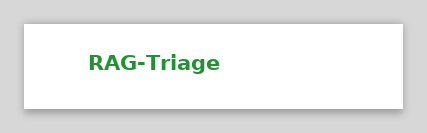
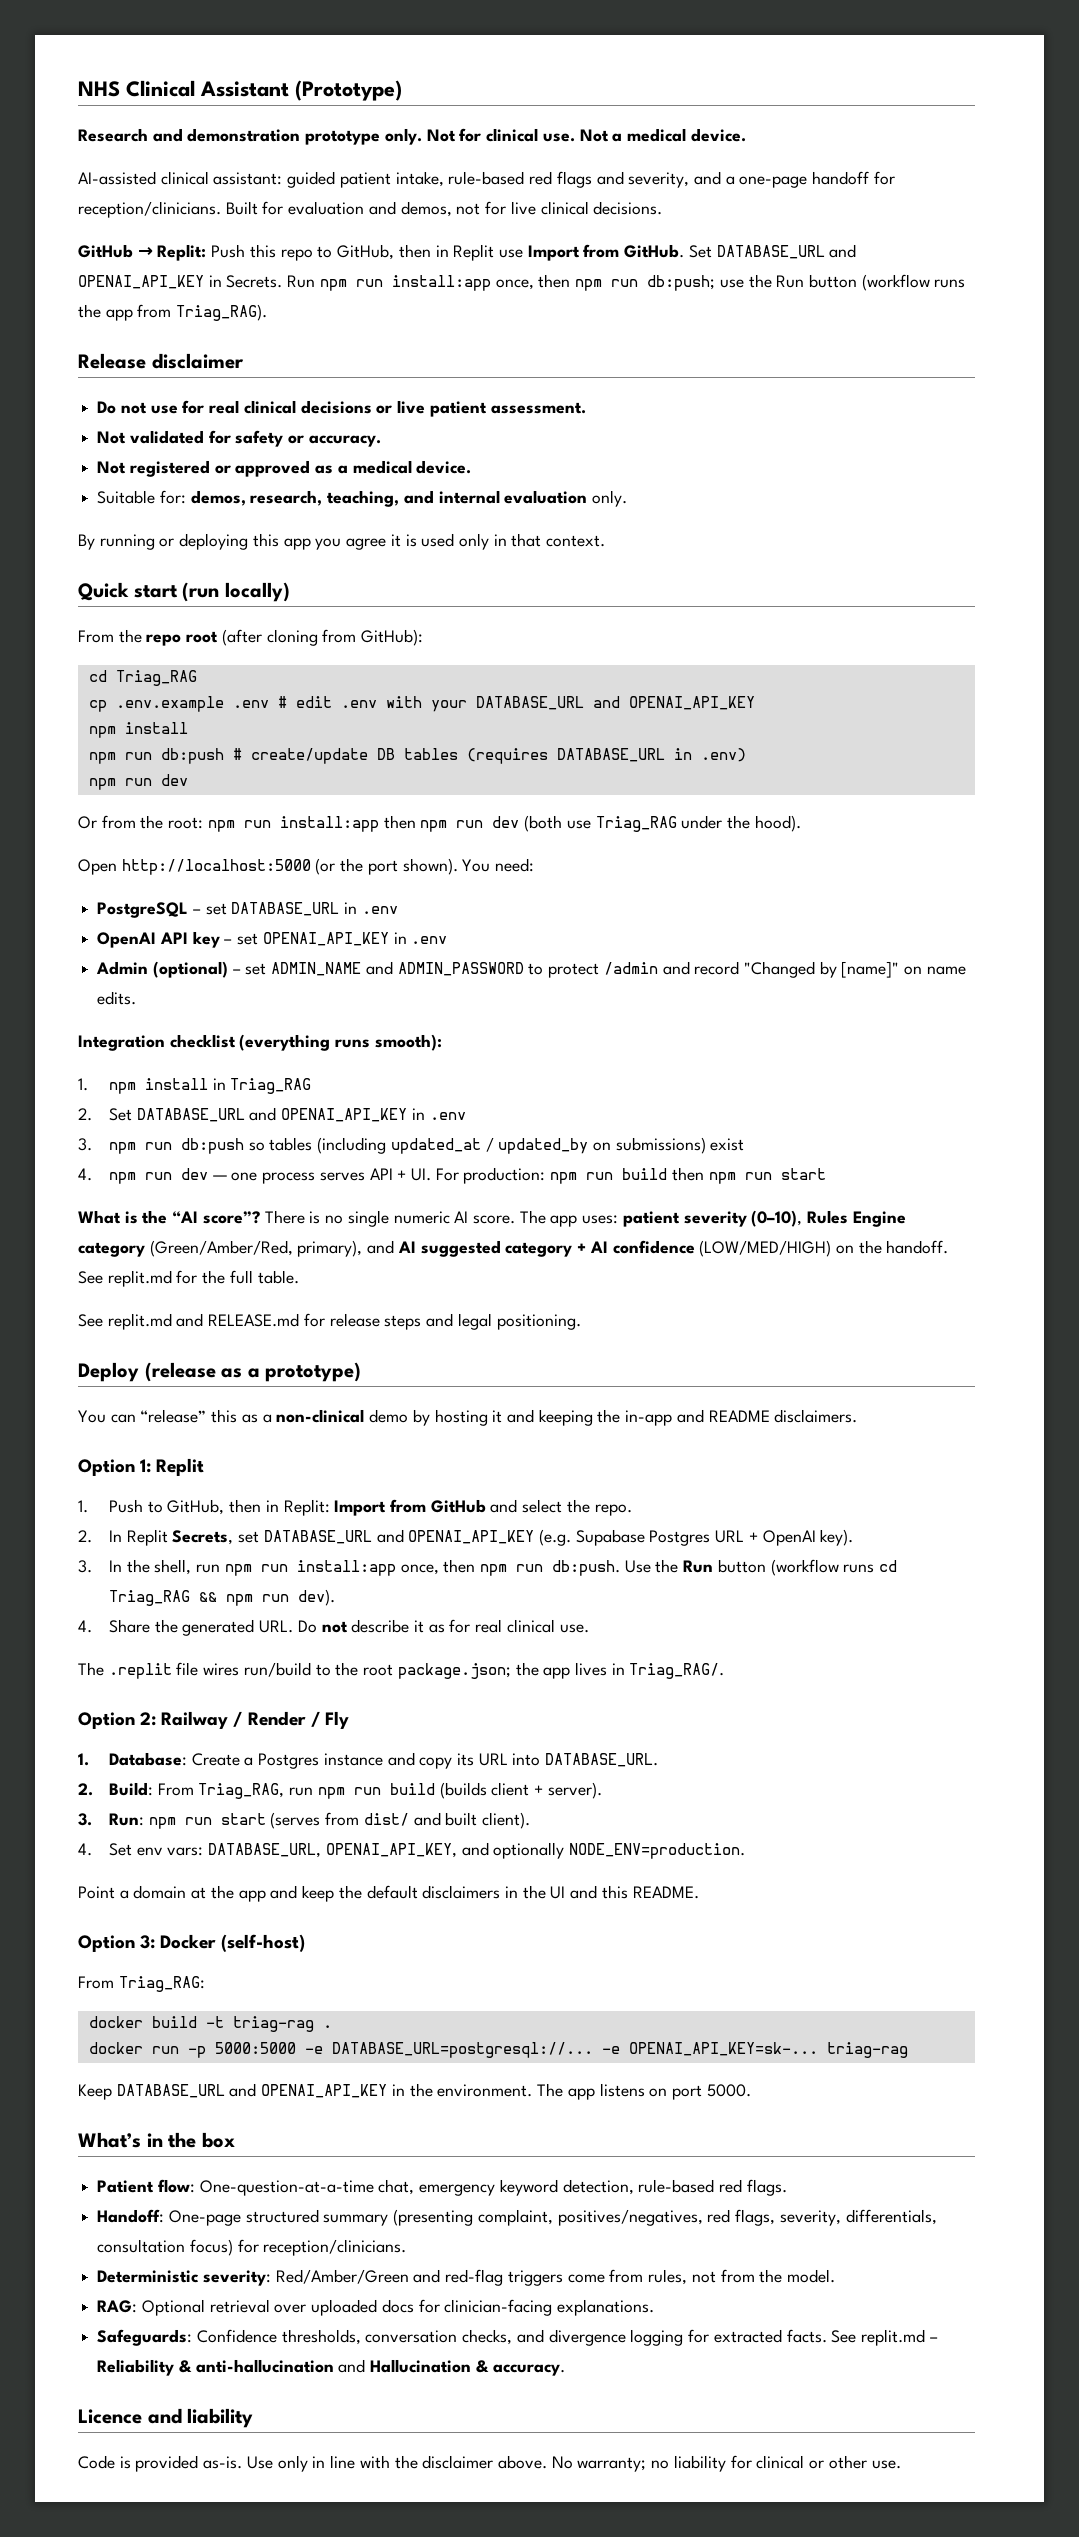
- RAG-Triage
+ NHS Clinical Assistant (Prototype)
+ Research and demonstration prototype only. Not for clinical use. Not a medical device.
+ AI-assisted clinical assistant: guided patient intake, rule-based red flags and severity, and a one-page handoff for reception/clinicians. Built for evaluation and demos, not for live clinical decisions.
+ GitHub → Replit: Push this repo to GitHub, then in Replit use Import from GitHub. Set DATABASE_URL and OPENAI_API_KEY in Secrets. Run npm run install:app once, then npm run db:push; use the Run button (workflow runs the app from Triag_RAG).
+ Release disclaimer
+ Do not use for real clinical decisions or live patient assessment.
+ Not validated for safety or accuracy.
+ Not registered or approved as a medical device.
+ Suitable for: demos, research, teaching, and internal evaluation only.
+ By running or deploying this app you agree it is used only in that context.
+ Quick start (run locally)
+ From the repo root (after cloning from GitHub):
+ cd Triag_RAG
+ cp .env.example .env # edit .env with your DATABASE_URL and OPENAI_API_KEY
+ npm install
+ npm run db:push # create/update DB tables (requires DATABASE_URL in .env)
+ npm run dev
+ Or from the root: npm run install:app then npm run dev (both use Triag_RAG under the hood).
+ Open http://localhost:5000 (or the port shown). You need:
+ PostgreSQL – set DATABASE_URL in .env
+ OpenAI API key – set OPENAI_API_KEY in .env
+ Admin (optional) – set ADMIN_NAME and ADMIN_PASSWORD to protect /admin and record "Changed by [name]" on name edits.
+ Integration checklist (everything runs smooth):
+ 1. npm install in Triag_RAG
+ 2. Set DATABASE_URL and OPENAI_API_KEY in .env
+ 3. npm run db:push so tables (including updated_at / updated_by on submissions) exist
+ 4. npm run dev — one process serves API + UI. For production: npm run build then npm run start
+ What is the “AI score”? There is no single numeric AI score. The app uses: patient severity (0–10), Rules Engine category (Green/Amber/Red, primary), and AI suggested category + AI confidence (LOW/MED/HIGH) on the handoff. See replit.md for the full table.
+ See replit.md and RELEASE.md for release steps and legal positioning.
+ Deploy (release as a prototype)
+ You can “release” this as a non-clinical demo by hosting it and keeping the in-app and README disclaimers.
+ Option 1: Replit
+ 1. Push to GitHub, then in Replit: Import from GitHub and select the repo.
+ 2. In Replit Secrets, set DATABASE_URL and OPENAI_API_KEY (e.g. Supabase Postgres URL + OpenAI key).
+ 3. In the shell, run npm run install:app once, then npm run db:push. Use the Run button (workflow runs cd Triag_RAG && npm run dev).
+ 4. Share the generated URL. Do not describe it as for real clinical use.
+ The .replit file wires run/build to the root package.json; the app lives in Triag_RAG/.
+ Option 2: Railway / Render / Fly
+ 1. Database: Create a Postgres instance and copy its URL into DATABASE_URL.
+ 2. Build: From Triag_RAG, run npm run build (builds client + server).
+ 3. Run: npm run start (serves from dist/ and built client).
+ 4. Set env vars: DATABASE_URL, OPENAI_API_KEY, and optionally NODE_ENV=production.
+ Point a domain at the app and keep the default disclaimers in the UI and this README.
+ Option 3: Docker (self-host)
+ From Triag_RAG:
+ docker build -t triag-rag .
+ docker run -p 5000:5000 -e DATABASE_URL=postgresql://... -e OPENAI_API_KEY=sk-... triag-rag
+ Keep DATABASE_URL and OPENAI_API_KEY in the environment. The app listens on port 5000.
+ What’s in the box
+ Patient flow: One-question-at-a-time chat, emergency keyword detection, rule-based red flags.
+ Handoff: One-page structured summary (presenting complaint, positives/negatives, red flags, severity, differentials, consultation focus) for reception/clinicians.
+ Deterministic severity: Red/Amber/Green and red-flag triggers come from rules, not from the model.
+ RAG: Optional retrieval over uploaded docs for clinician-facing explanations.
+ Safeguards: Confidence thresholds, conversation checks, and divergence logging for extracted facts. See replit.md – Reliability & anti-hallucination and Hallucination & accuracy.
+ Licence and liability
+ Code is provided as-is. Use only in line with the disclaimer above. No warranty; no liability for clinical or other use.

